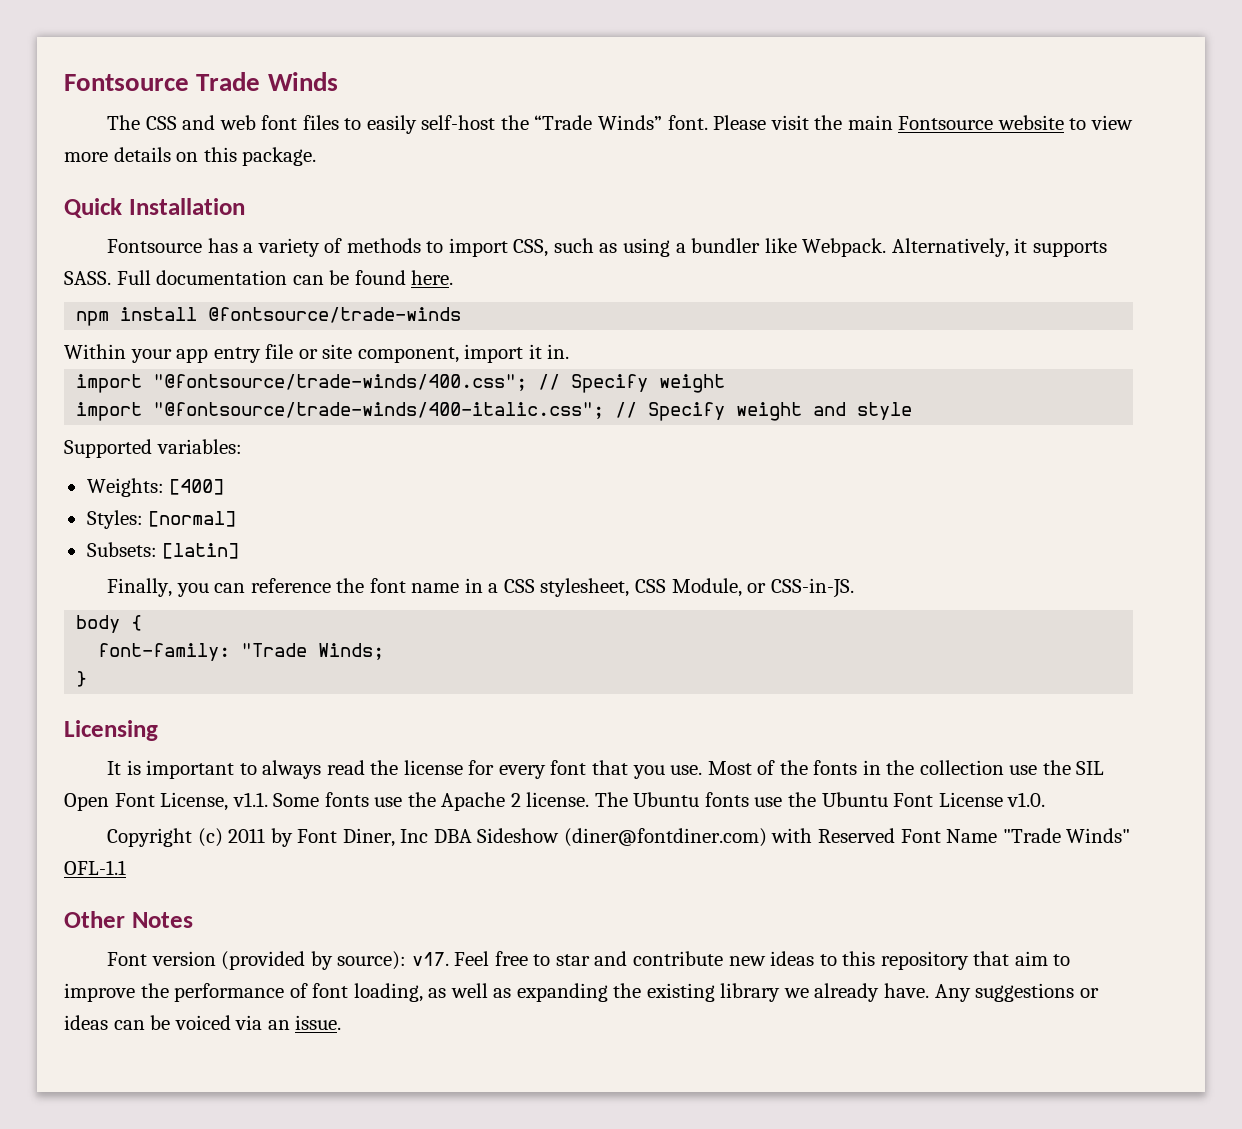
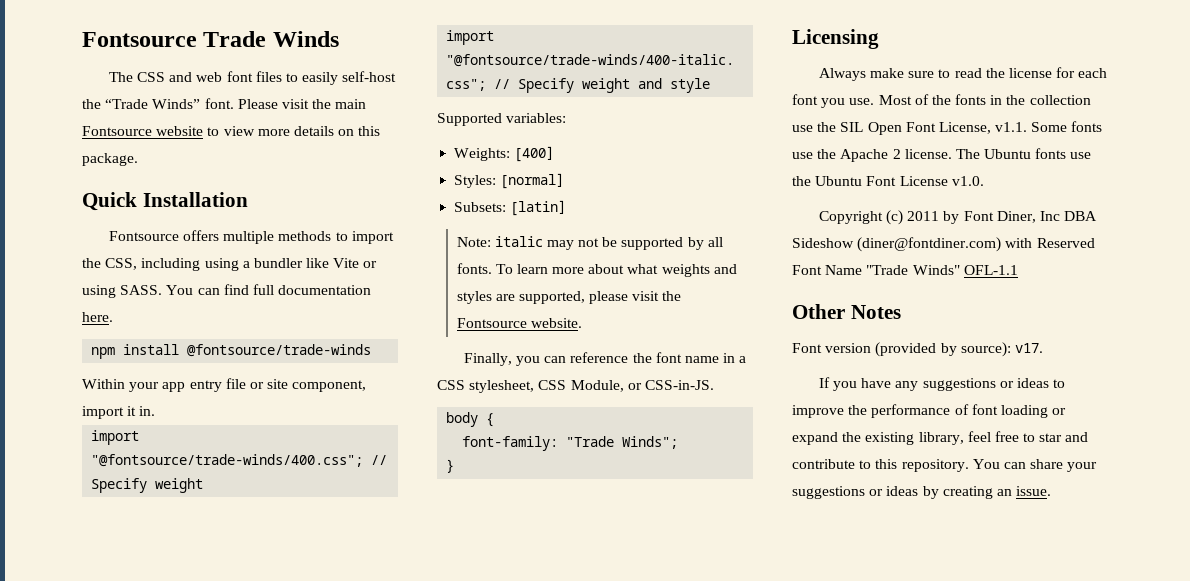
- Fontsource has a variety of methods to import CSS, such as using a bundler like Webpack. Alternatively, it supports SASS. Full documentation can be found here.
+ Fontsource offers multiple methods to import the CSS, including using a bundler like Vite or using SASS. You can find full documentation here.
+ Note: italic may not be supported by all fonts. To learn more about what weights and styles are supported, please visit the Fontsource website.
- font-family: "Trade Winds;
+ font-family: "Trade Winds";
- It is important to always read the license for every font that you use.
+ Always make sure to read the license for each font you use.
- Font version (provided by source): v17. Feel free to star and contribute new ideas to this repository that aim to improve the performance of font loading, as well as expanding the existing library we already have. Any suggestions or ideas can be voiced via an issue.
+ Font version (provided by source): v17.
+ If you have any suggestions or ideas to improve the performance of font loading or expand the existing library, feel free to star and contribute to this repository. You can share your suggestions or ideas by creating an issue.

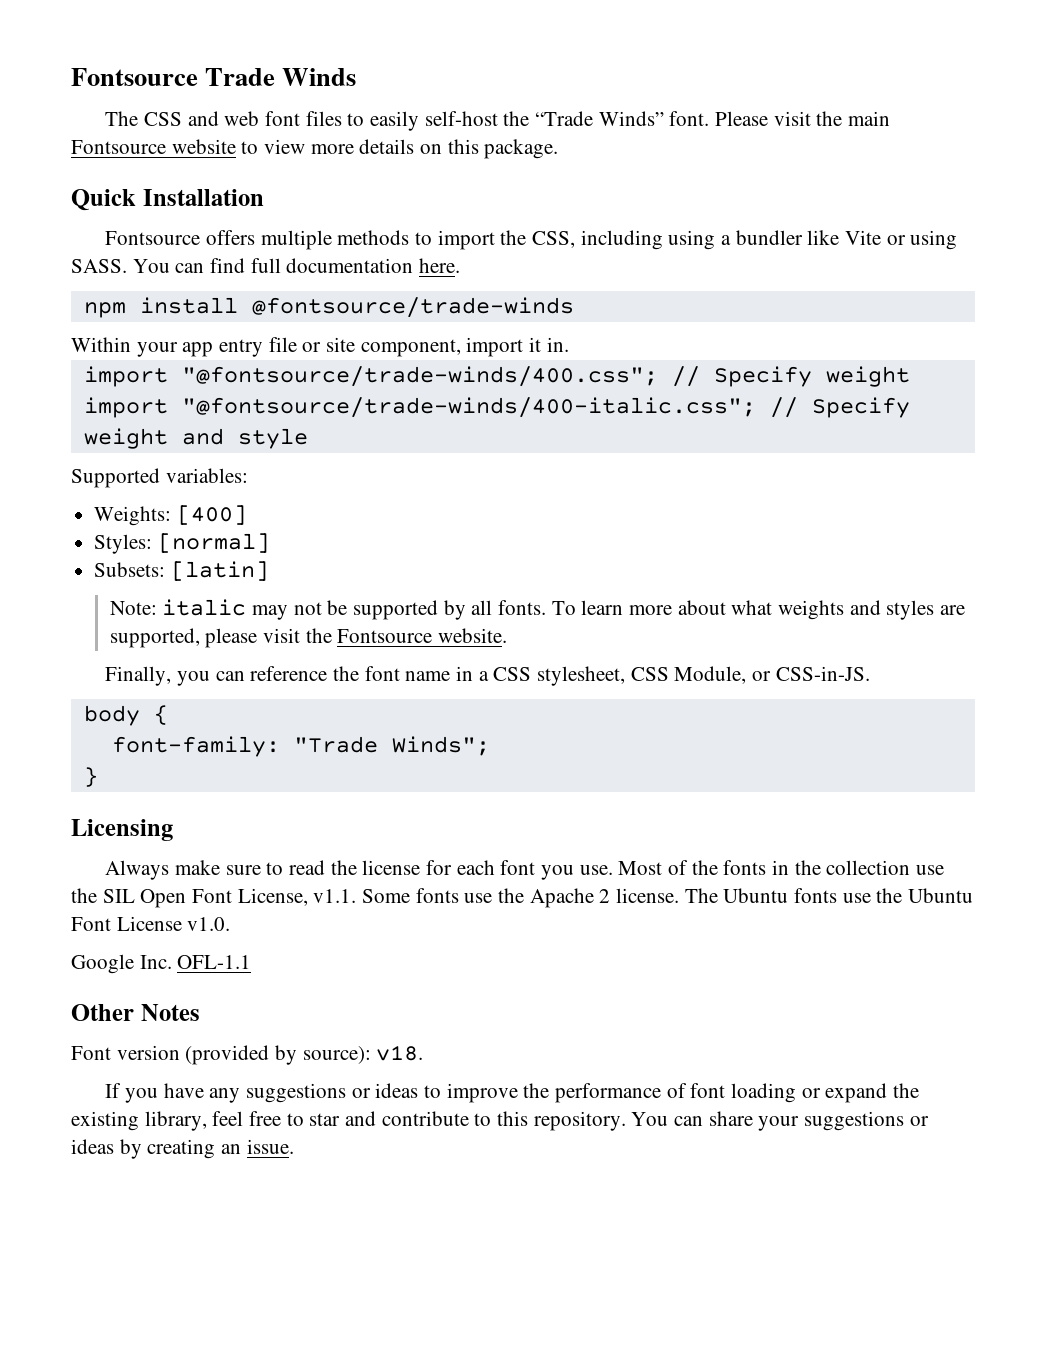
- Copyright (c) 2011 by Font Diner, Inc DBA Sideshow (diner@fontdiner.com) with Reserved Font Name "Trade Winds" OFL-1.1
+ Google Inc. OFL-1.1
- Font version (provided by source): v17.
+ Font version (provided by source): v18.

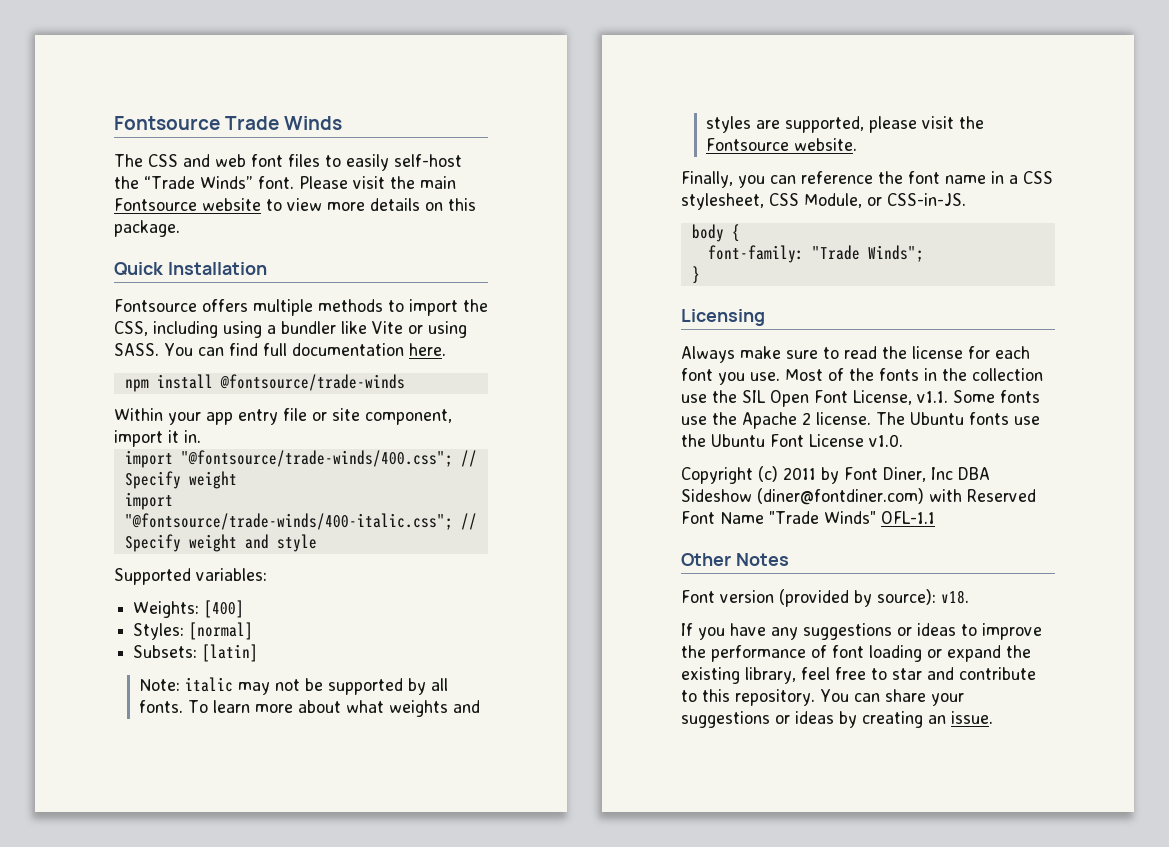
- Google Inc. OFL-1.1
+ Copyright (c) 2011 by Font Diner, Inc DBA Sideshow (diner@fontdiner.com) with Reserved Font Name "Trade Winds" OFL-1.1

